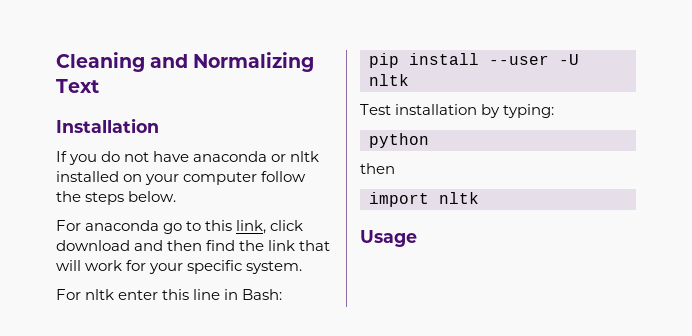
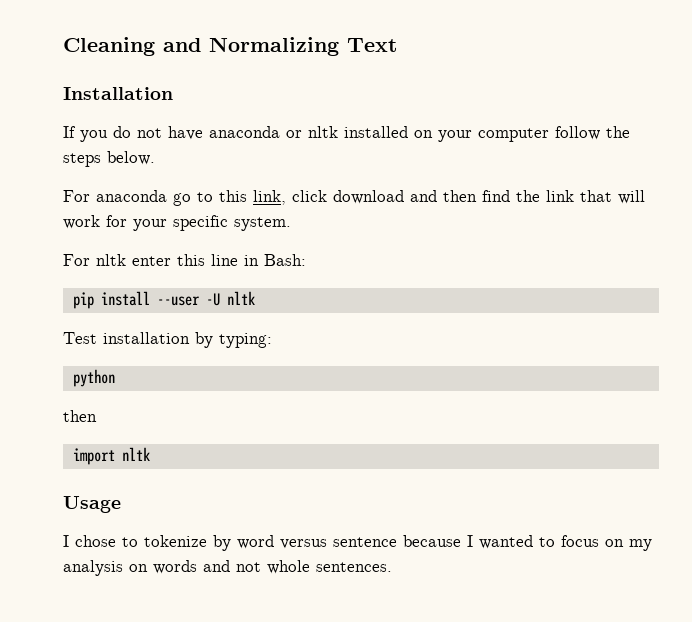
+ I chose to tokenize by word versus sentence because I wanted to focus on my analysis on words and not whole sentences.

